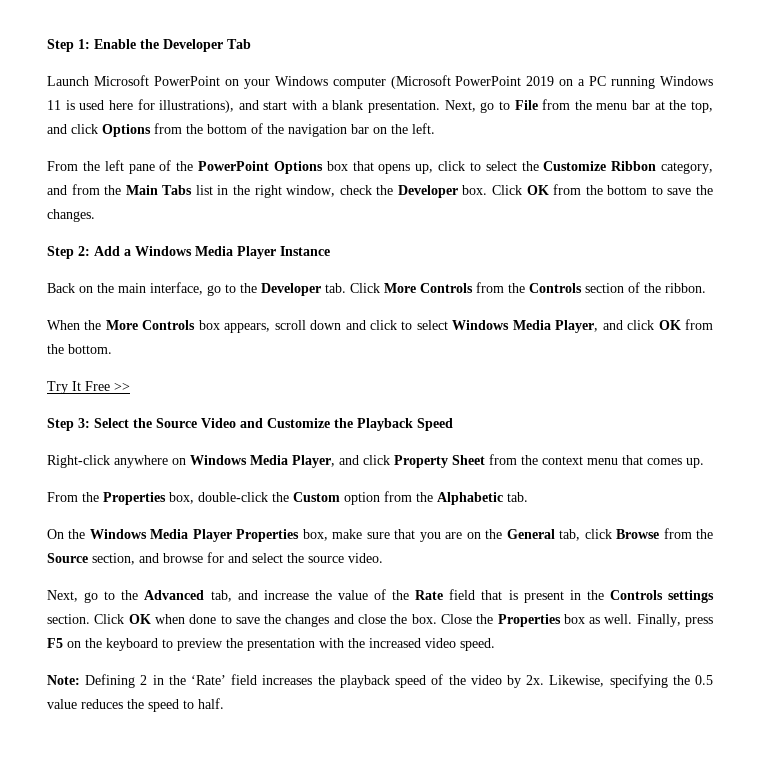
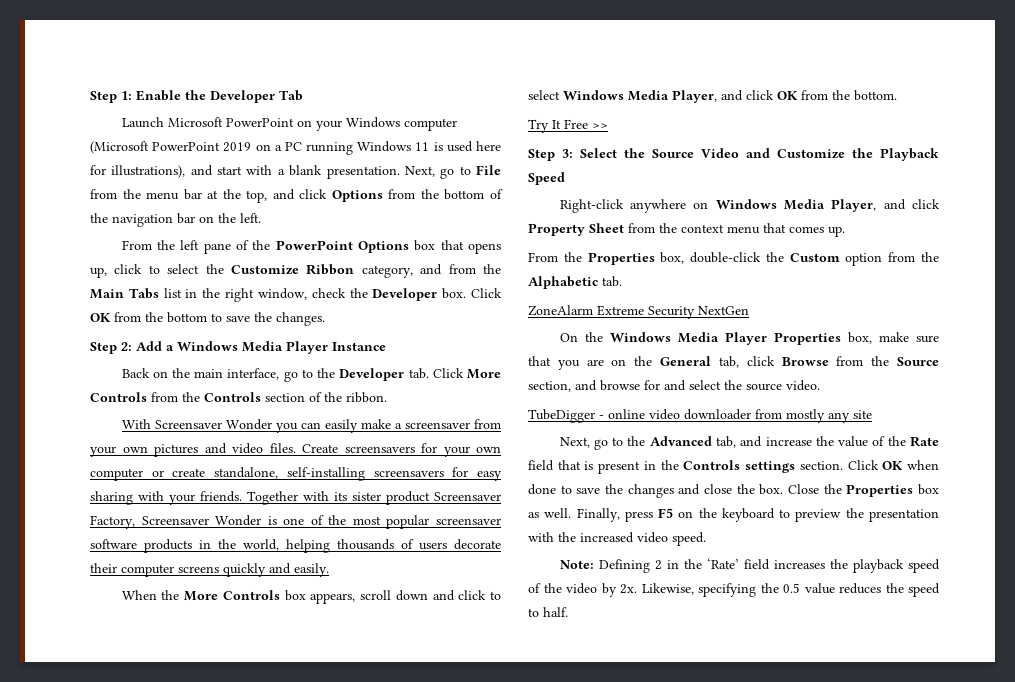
+ With Screensaver Wonder you can easily make a screensaver from your own pictures and video files. Create screensavers for your own computer or create standalone, self-installing screensavers for easy sharing with your friends. Together with its sister product Screensaver Factory, Screensaver Wonder is one of the most popular screensaver software products in the world, helping thousands of users decorate their computer screens quickly and easily.
+ ZoneAlarm Extreme Security NextGen
+ TubeDigger - online video downloader from mostly any site

